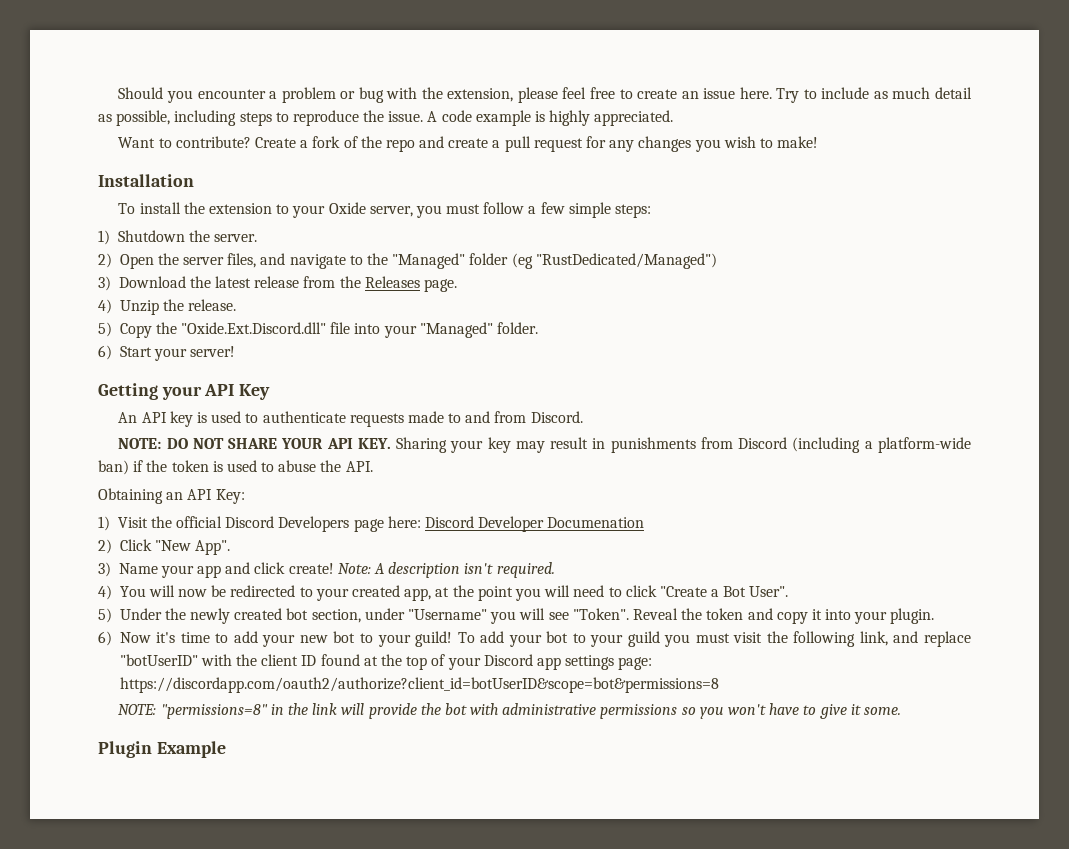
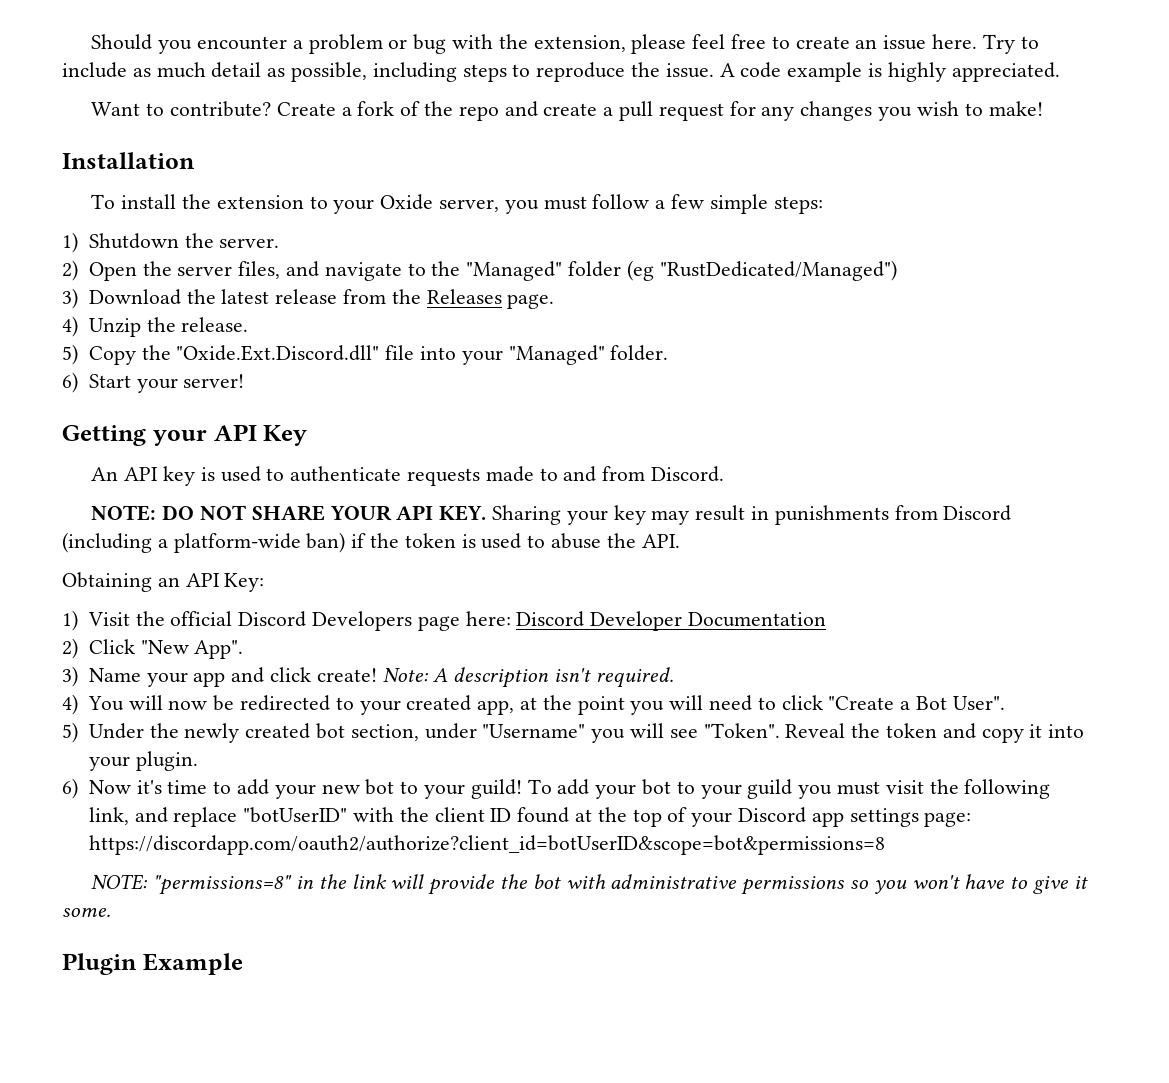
- 1) Visit the official Discord Developers page here: Discord Developer Documenation
+ 1) Visit the official Discord Developers page here: Discord Developer Documentation

